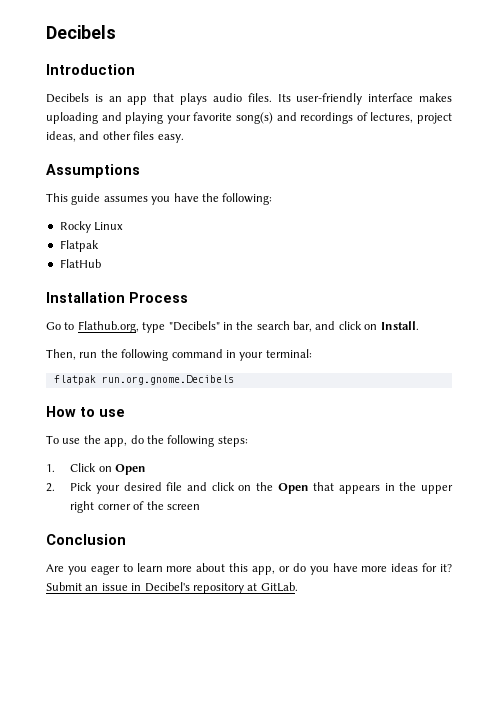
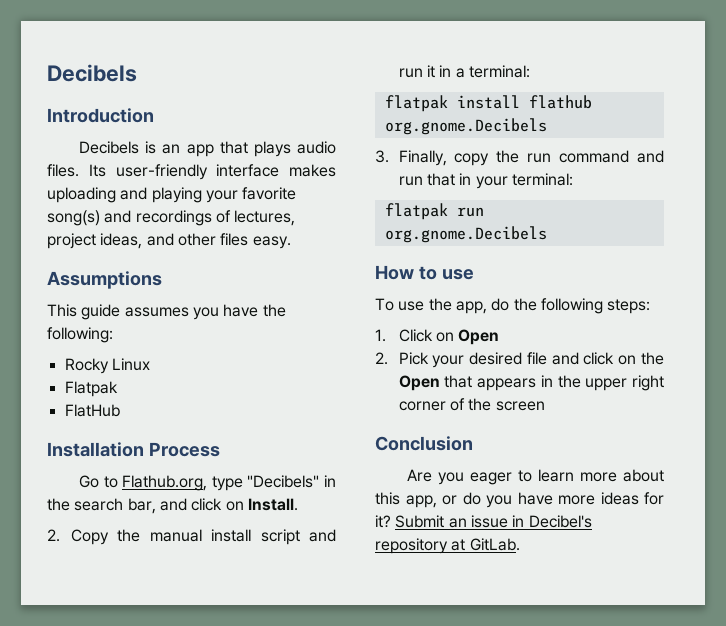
- Then, run the following command in your terminal:
+ 2. Copy the manual install script and run it in a terminal:
+ flatpak install flathub org.gnome.Decibels
+ 3. Finally, copy the run command and run that in your terminal:
- flatpak run.org.gnome.Decibels
+ flatpak run org.gnome.Decibels

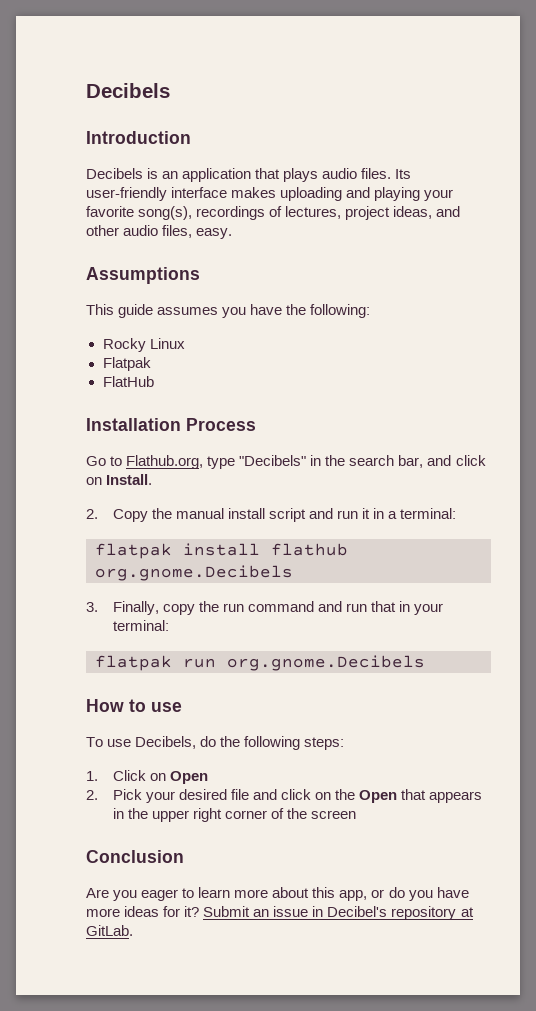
- Decibels is an app that plays audio files.
+ Decibels is an application that plays audio files.
- Its user-friendly interface makes uploading and playing your favorite song(s) and recordings of lectures, project ideas, and other files easy.
+ Its user-friendly interface makes uploading and playing your favorite song(s), recordings of lectures, project ideas, and other audio files, easy.
- To use the app, do the following steps:
+ To use Decibels, do the following steps:

